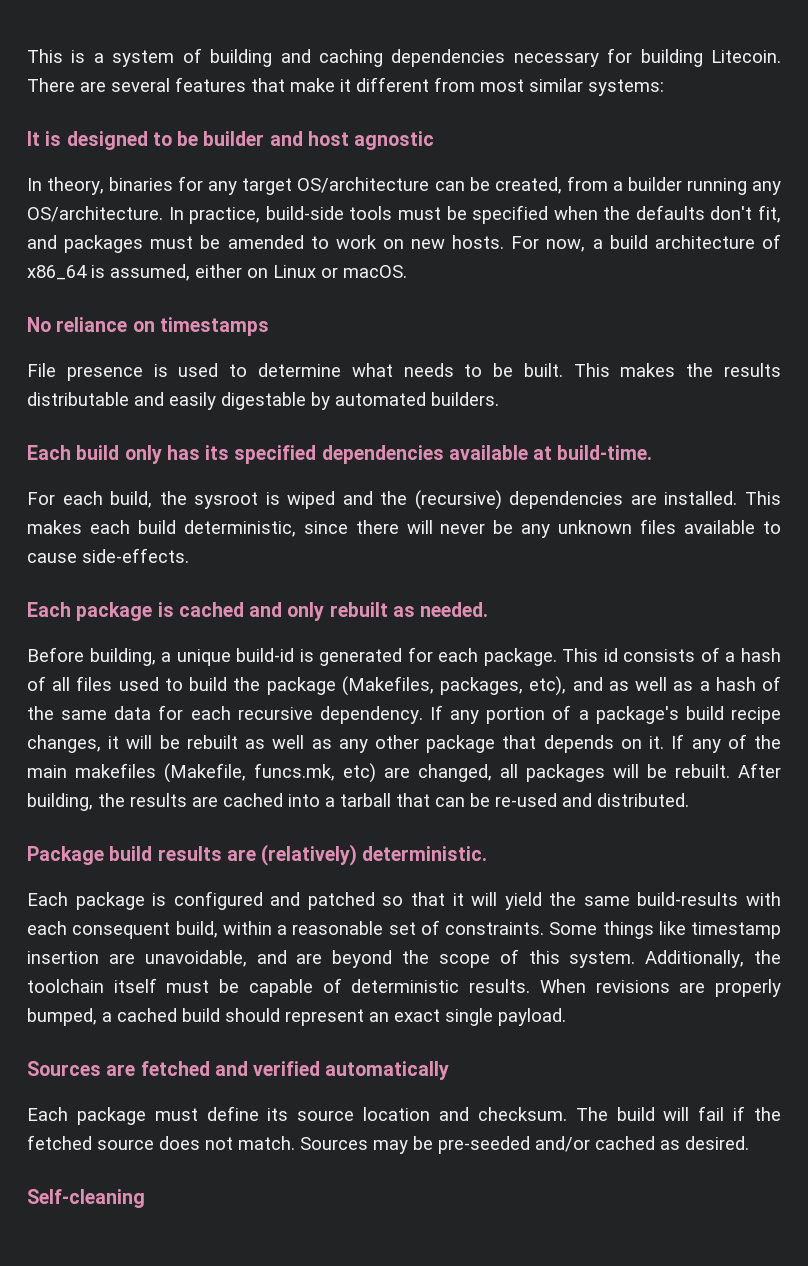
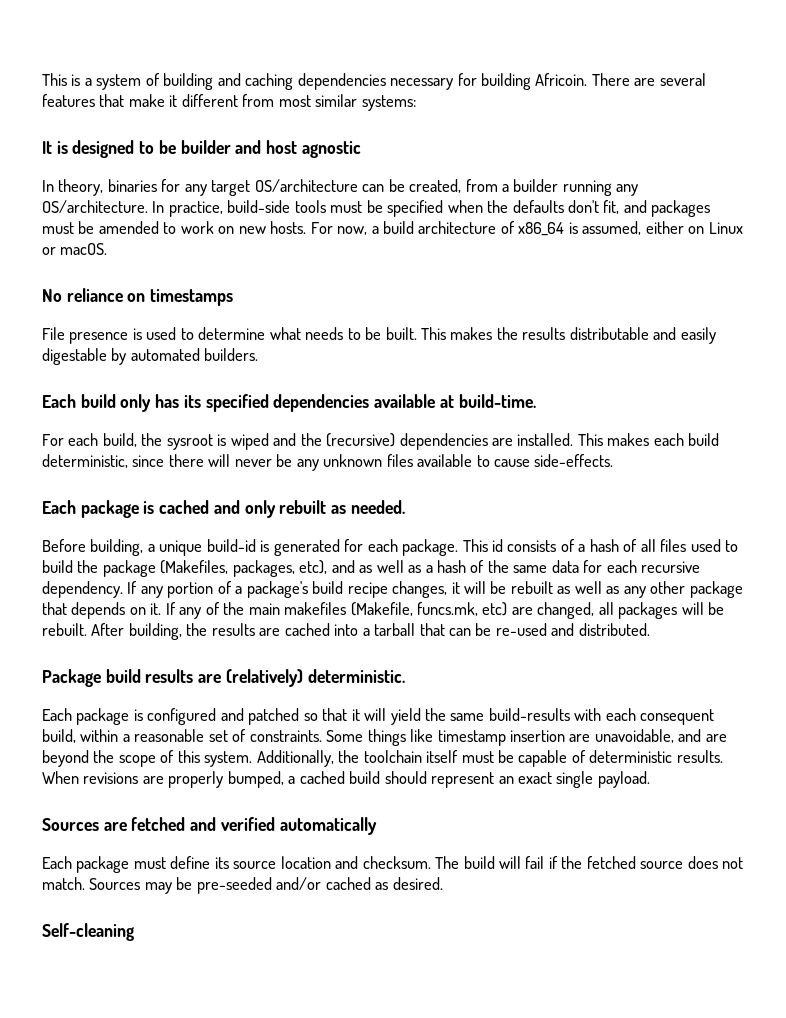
- This is a system of building and caching dependencies necessary for building Litecoin.
+ This is a system of building and caching dependencies necessary for building Africoin.

